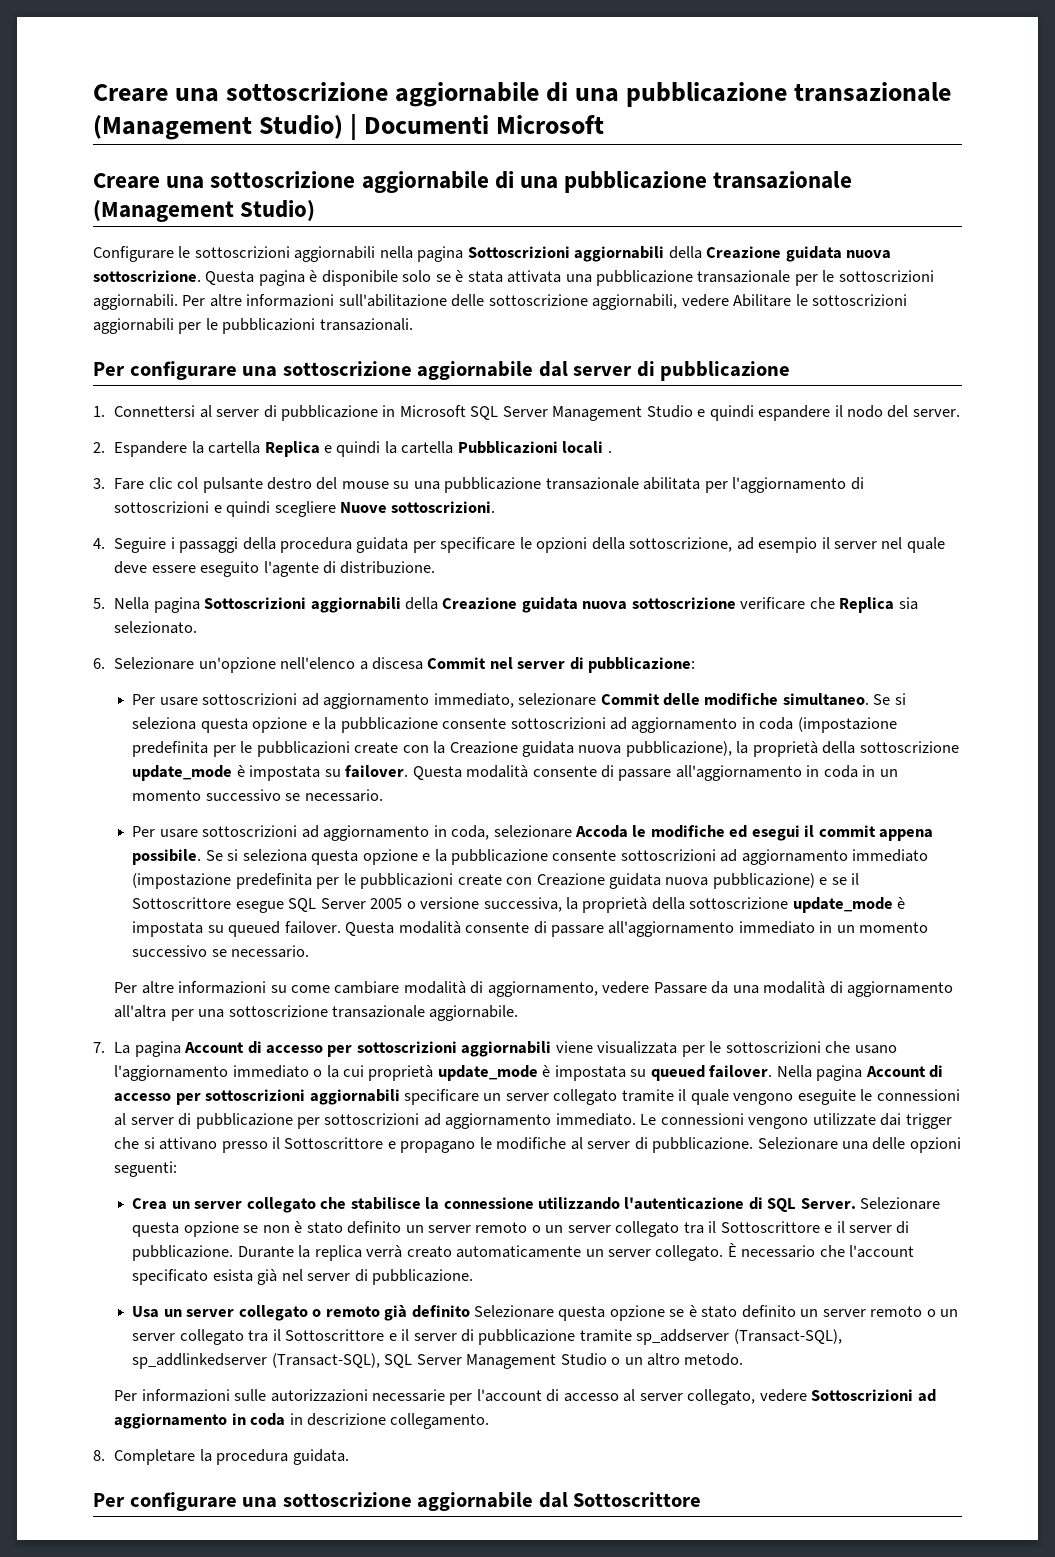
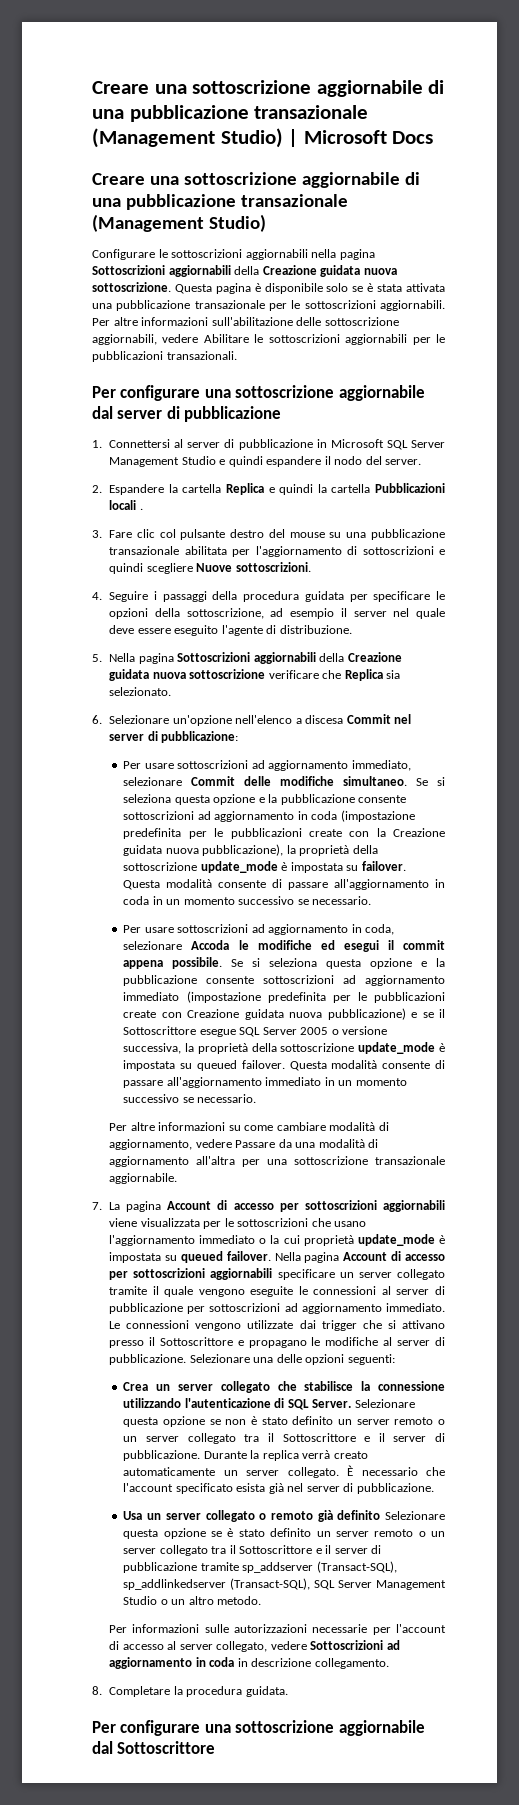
- Creare una sottoscrizione aggiornabile di una pubblicazione transazionale (Management Studio) | Documenti Microsoft
+ Creare una sottoscrizione aggiornabile di una pubblicazione transazionale (Management Studio) | Microsoft Docs

